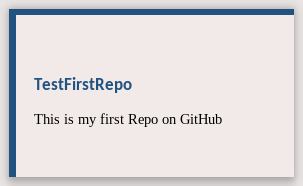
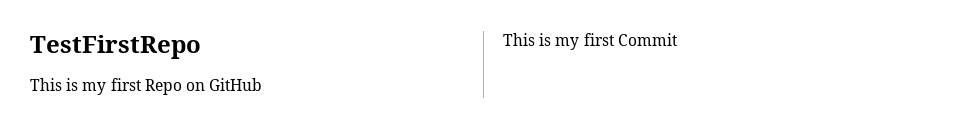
+ This is my first Commit

